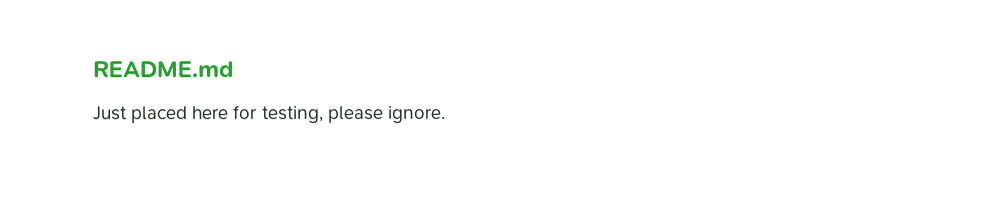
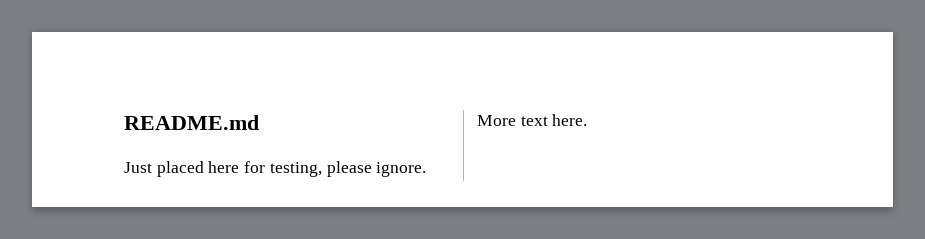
+ More text here.

